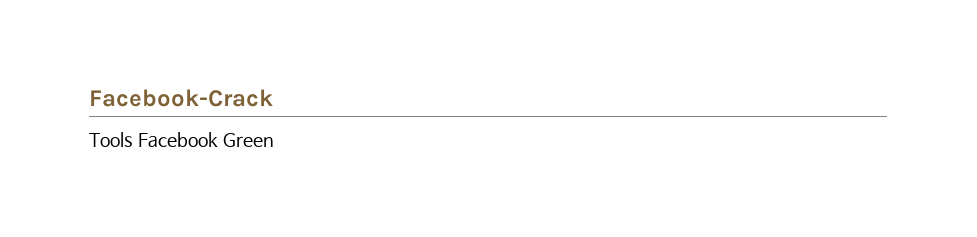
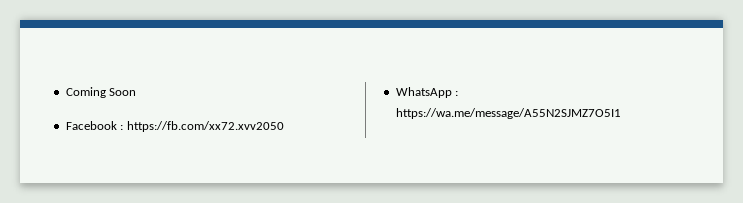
- Facebook-Crack
- Tools Facebook Green
+ Coming Soon
+ Facebook : https://fb.com/xx72.xvv2050
+ WhatsApp : https://wa.me/message/A55N2SJMZ7O5I1

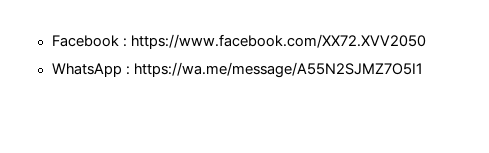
- Coming Soon
- Facebook : https://fb.com/xx72.xvv2050
+ Facebook : https://www.facebook.com/XX72.XVV2050

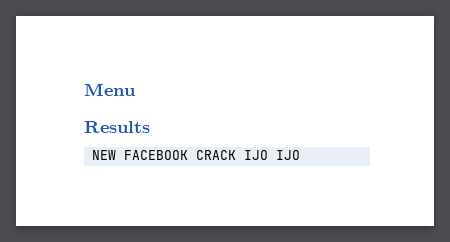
- Facebook : https://www.facebook.com/XX72.XVV2050
- WhatsApp : https://wa.me/message/A55N2SJMZ7O5I1
+ Menu
+ Results
+ NEW FACEBOOK CRACK IJO IJO

